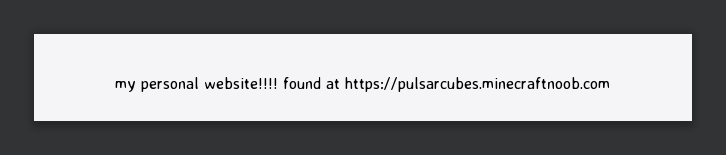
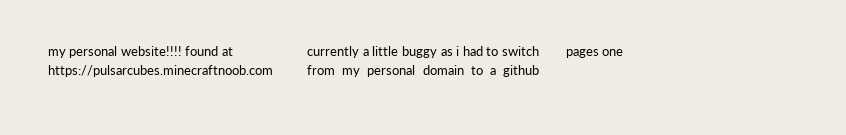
- my personal website!!!! found at https://pulsarcubes.minecraftnoob.com
+ my personal website!!!! found at https://pulsarcubes.minecraftnoob.com currently a little buggy as i had to switch from my personal domain to a github pages one

